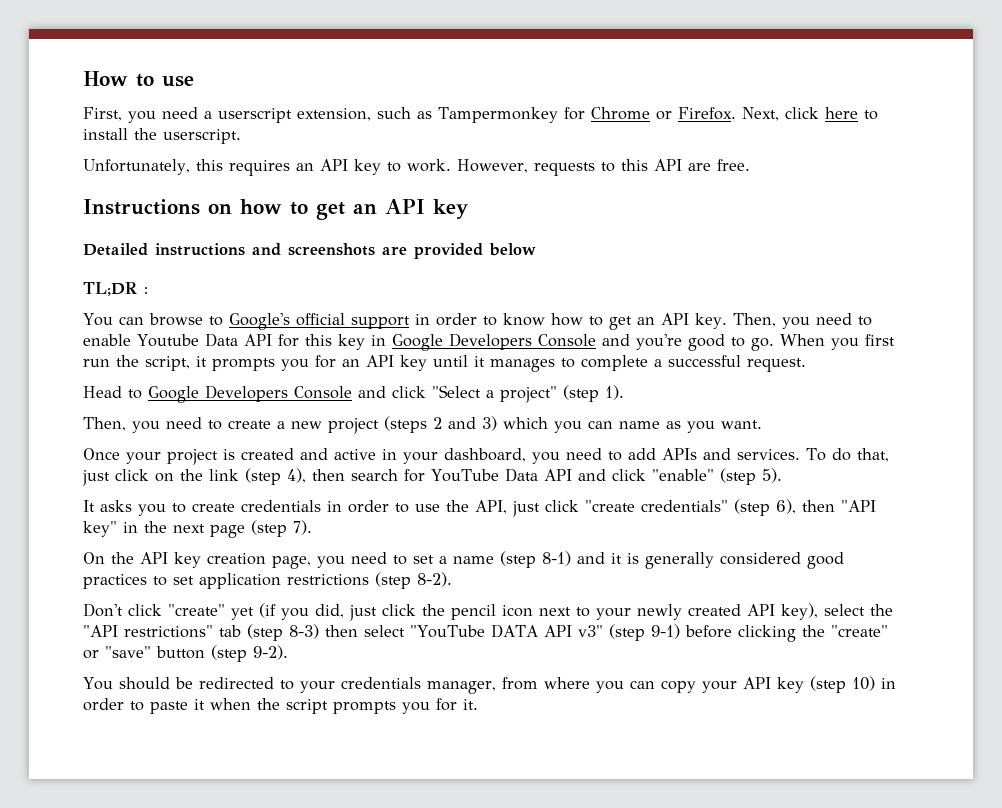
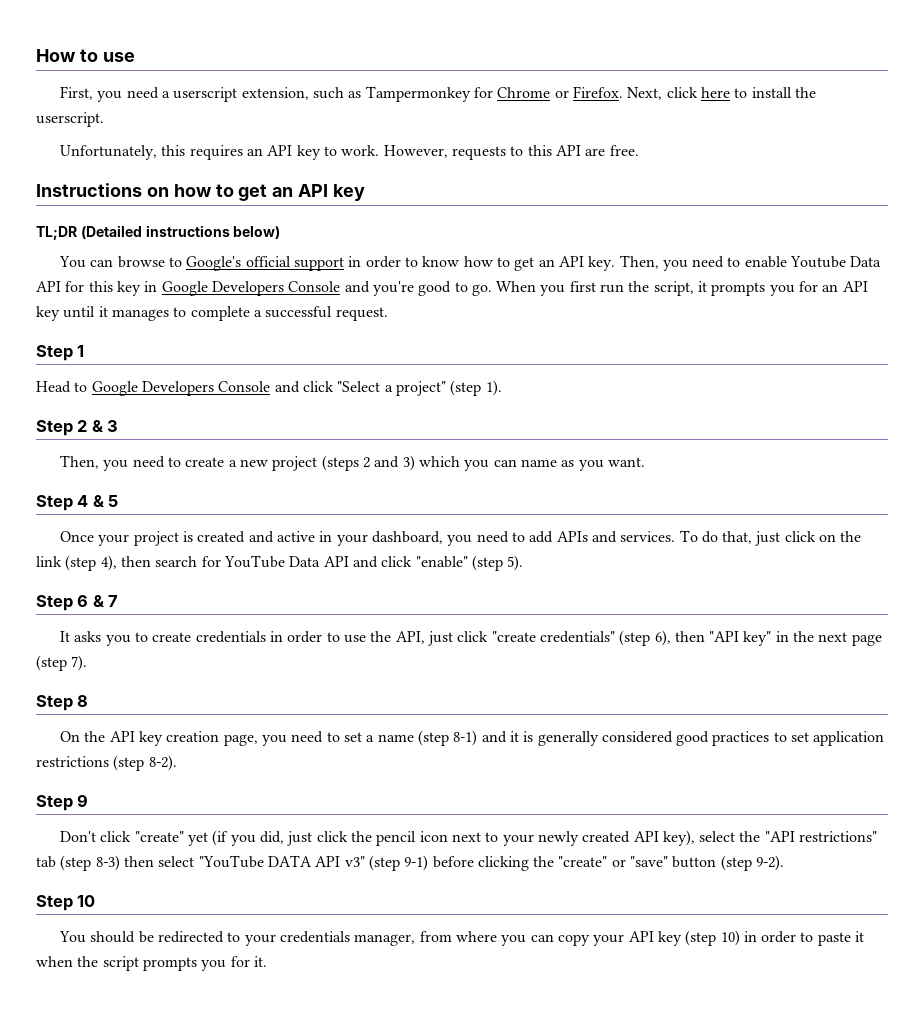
- Detailed instructions and screenshots are provided below
- TL;DR :
+ TL;DR (Detailed instructions below)
+ Step 1
+ Step 2 & 3
+ Step 4 & 5
+ Step 6 & 7
+ Step 8
+ Step 9
+ Step 10

